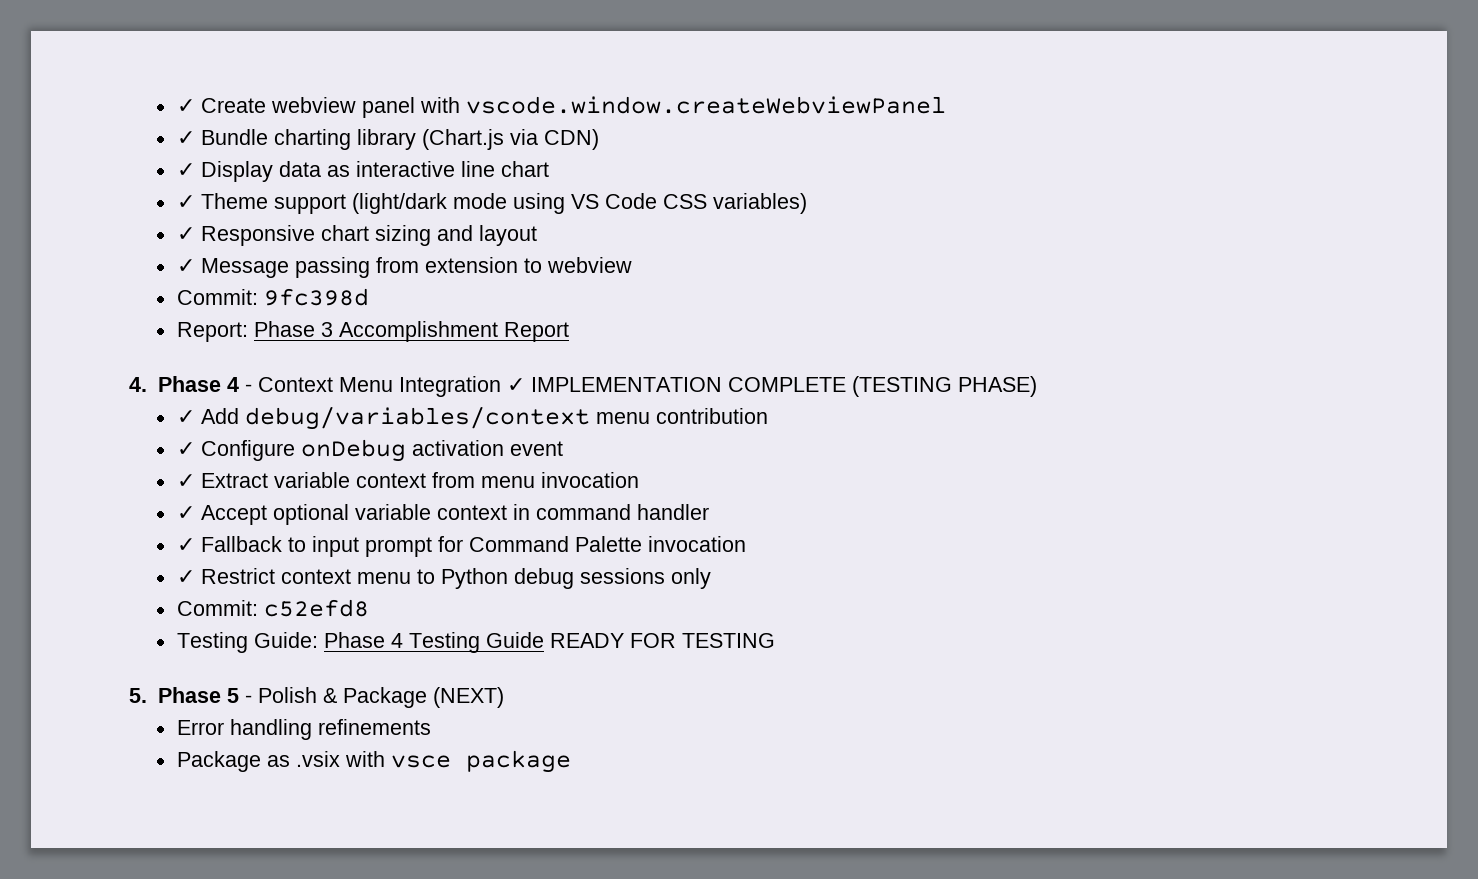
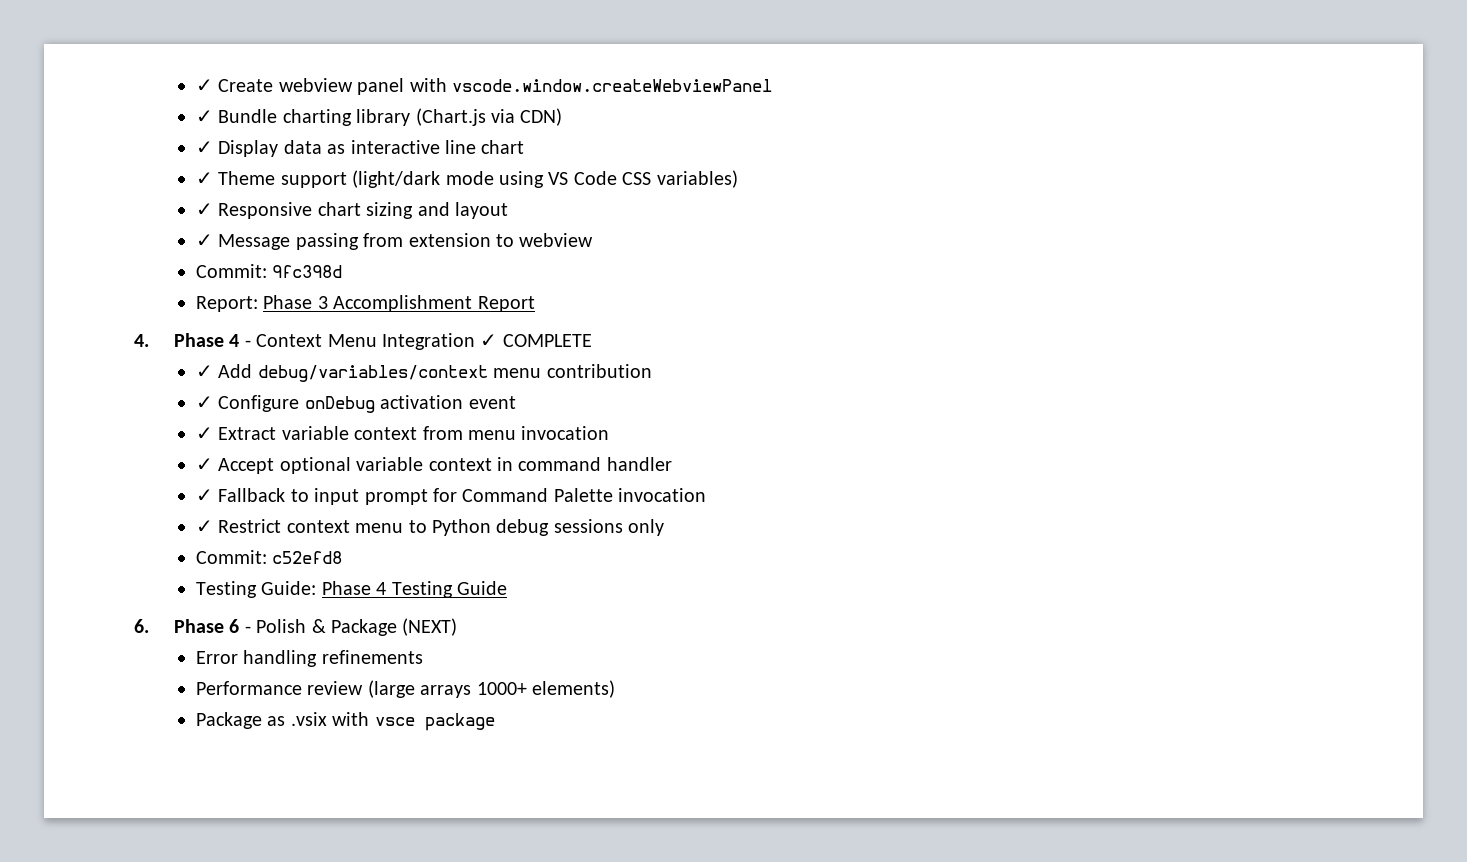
- 4. Phase 4 - Context Menu Integration ✓ IMPLEMENTATION COMPLETE (TESTING PHASE)
+ 4. Phase 4 - Context Menu Integration ✓ COMPLETE
- Testing Guide: Phase 4 Testing Guide READY FOR TESTING
- 5. Phase 5 - Polish & Package (NEXT)
+ Testing Guide: Phase 4 Testing Guide
+ 6. Phase 6 - Polish & Package (NEXT)
+ Performance review (large arrays 1000+ elements)

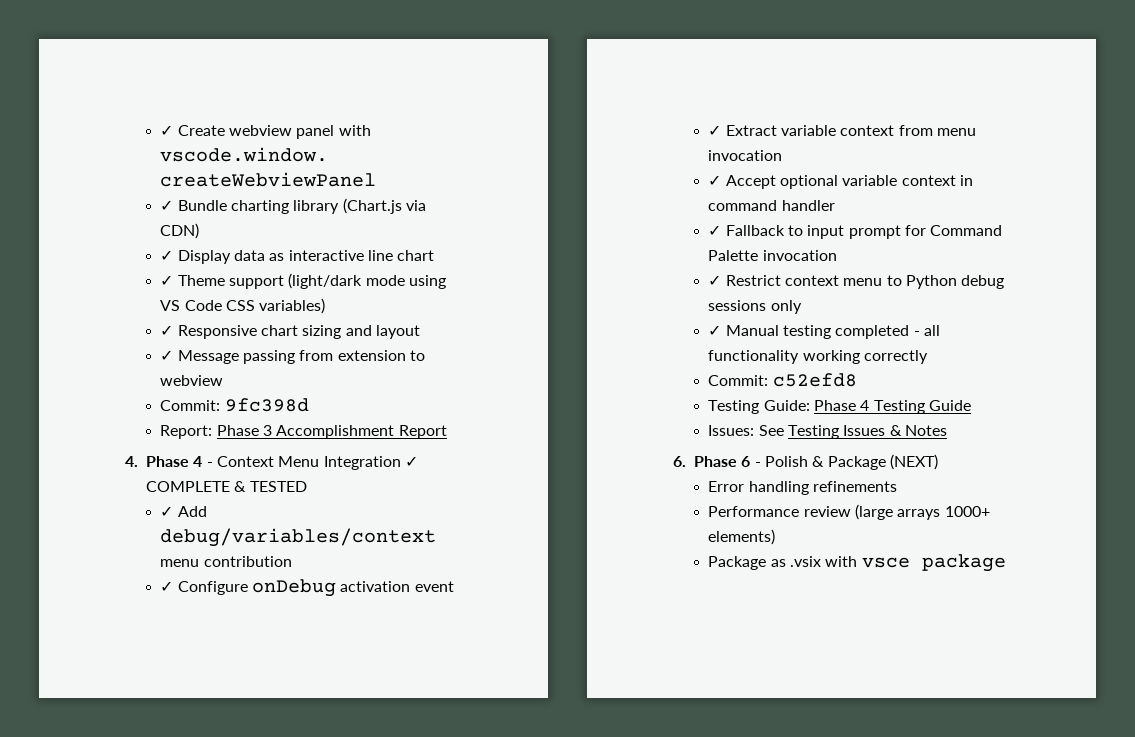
- 4. Phase 4 - Context Menu Integration ✓ COMPLETE
+ 4. Phase 4 - Context Menu Integration ✓ COMPLETE & TESTED
+ ✓ Manual testing completed - all functionality working correctly
+ Issues: See Testing Issues & Notes

